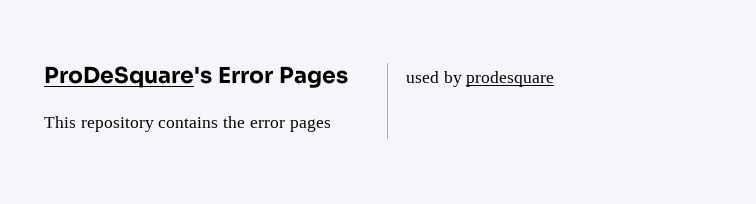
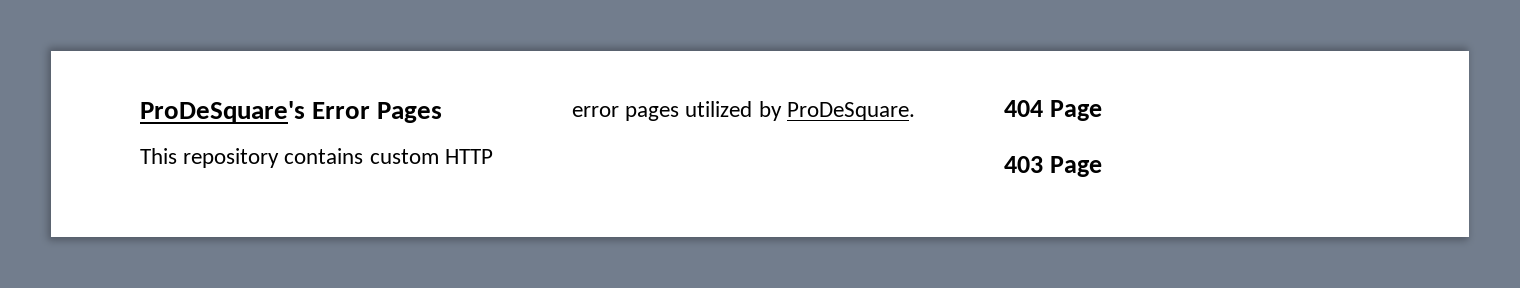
- This repository contains the error pages used by prodesquare
+ This repository contains custom HTTP error pages utilized by ProDeSquare.
+ 404 Page
+ 403 Page

